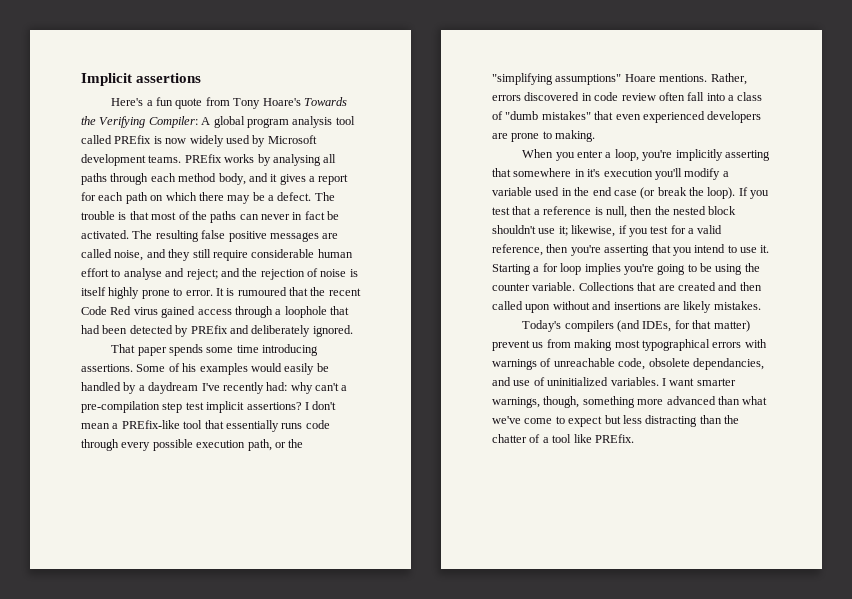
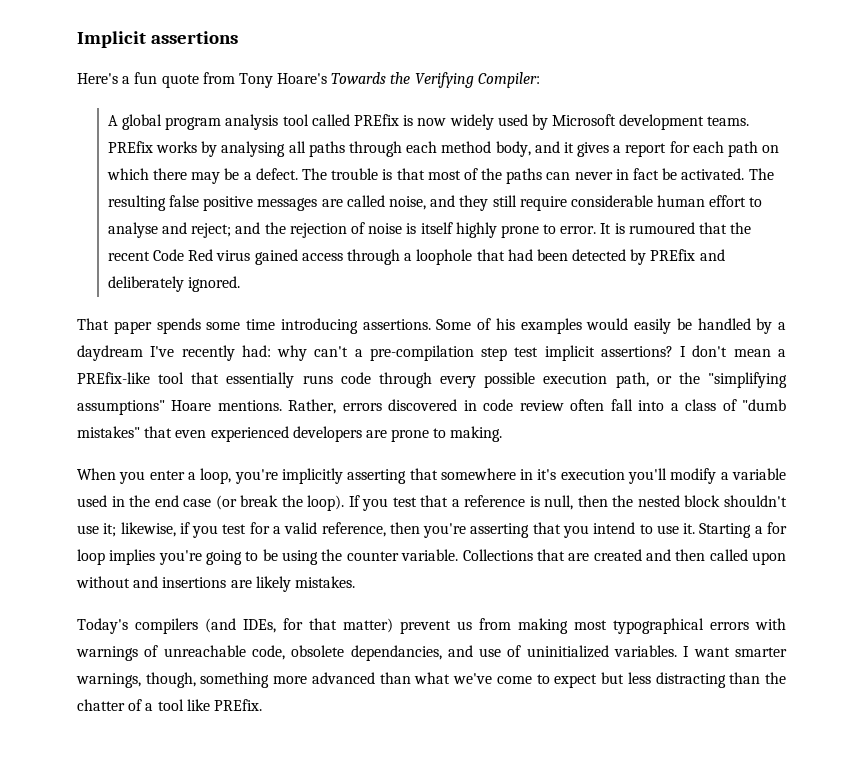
- Here's a fun quote from Tony Hoare's Towards the Verifying Compiler: A global program analysis tool called PREfix is now widely used by Microsoft development teams.
+ Here's a fun quote from Tony Hoare's Towards the Verifying Compiler:
+ A global program analysis tool called PREfix is now widely used by Microsoft development teams.

